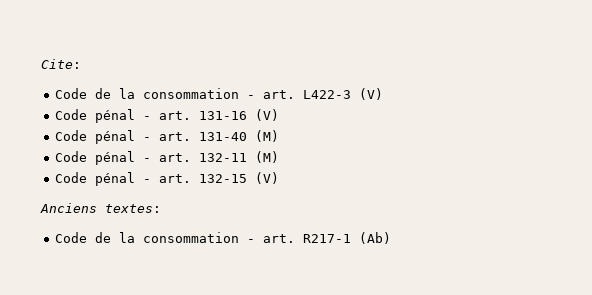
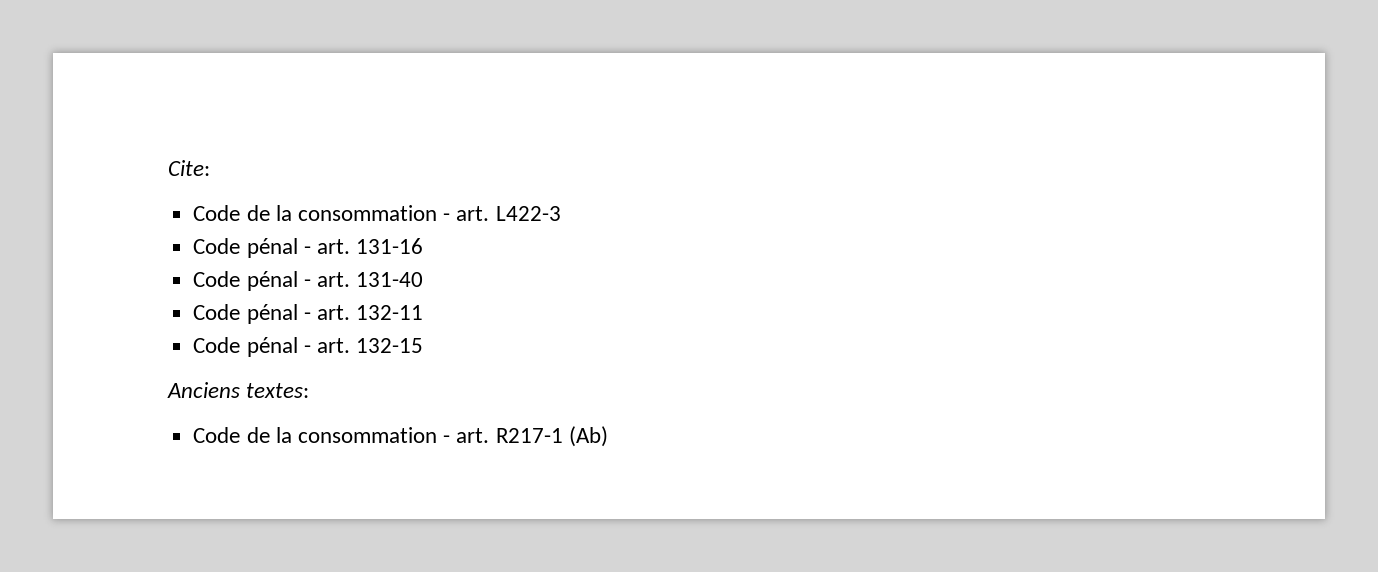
- Code de la consommation - art. L422-3 (V)
+ Code de la consommation - art. L422-3
- Code pénal - art. 131-16 (V)
+ Code pénal - art. 131-16
- Code pénal - art. 131-40 (M)
+ Code pénal - art. 131-40
- Code pénal - art. 132-11 (M)
+ Code pénal - art. 132-11
- Code pénal - art. 132-15 (V)
+ Code pénal - art. 132-15

